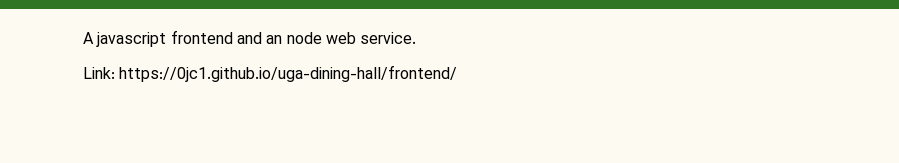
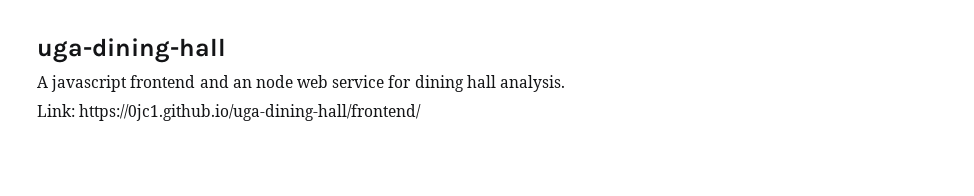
+ uga-dining-hall
- A javascript frontend and an node web service.
+ A javascript frontend and an node web service for dining hall analysis.

